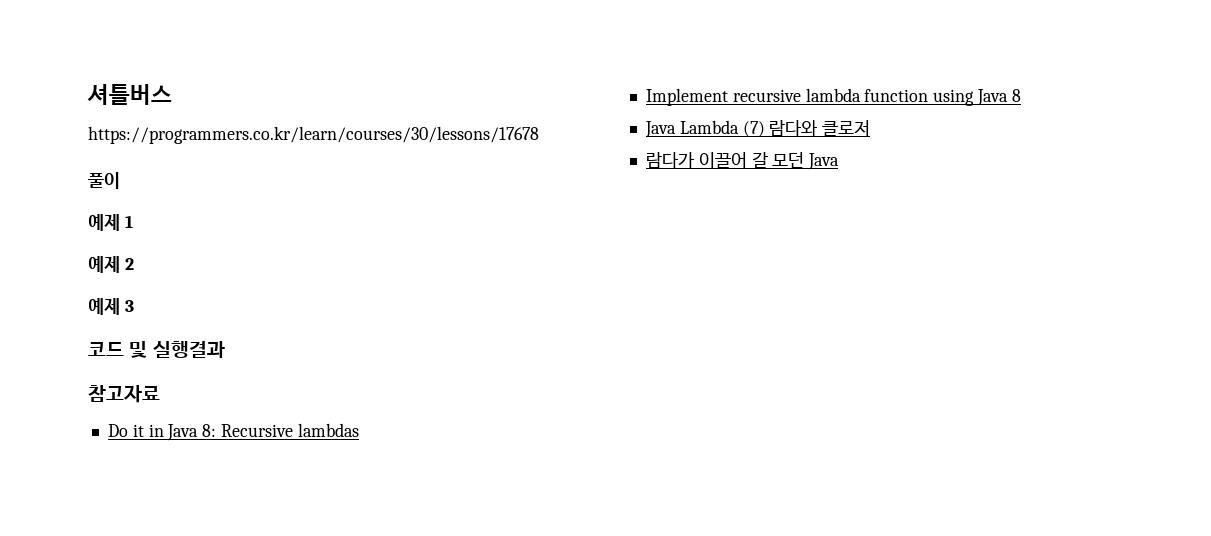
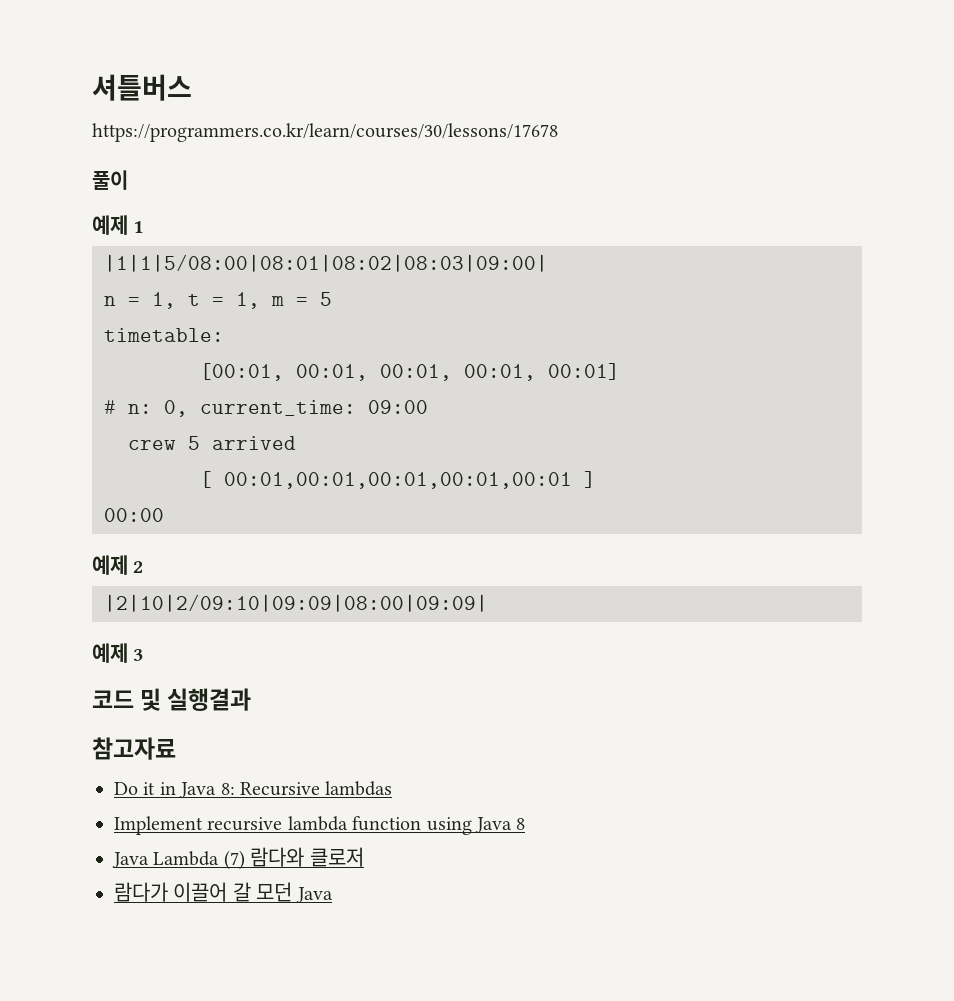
+ |1|1|5/08:00|08:01|08:02|08:03|09:00|
+ n = 1, t = 1, m = 5
+ timetable:
+ [00:01, 00:01, 00:01, 00:01, 00:01]
+ # n: 0, current_time: 09:00
+ crew 5 arrived
+ [ 00:01,00:01,00:01,00:01,00:01 ]
+ 00:00
+ |2|10|2/09:10|09:09|08:00|09:09|

